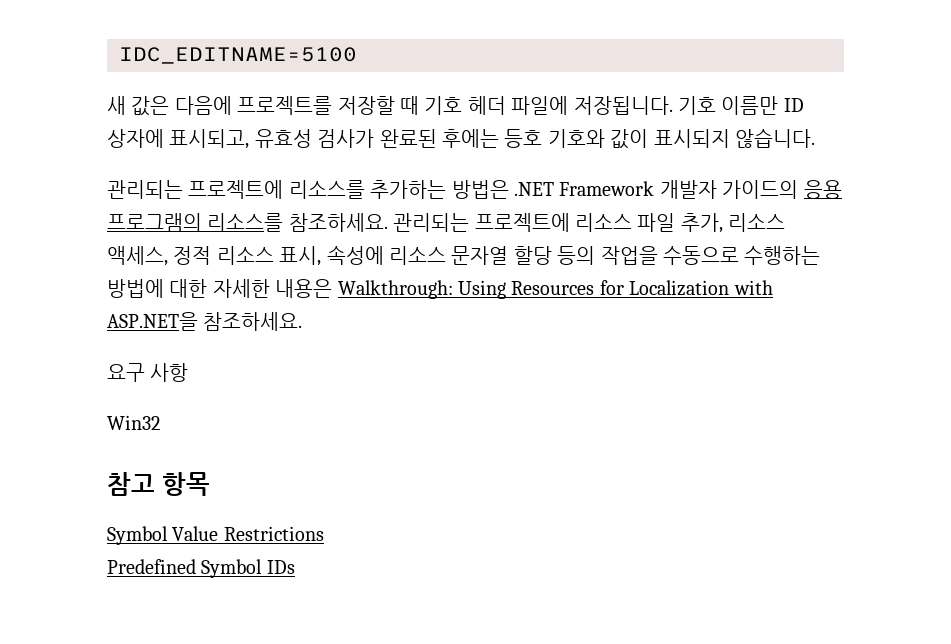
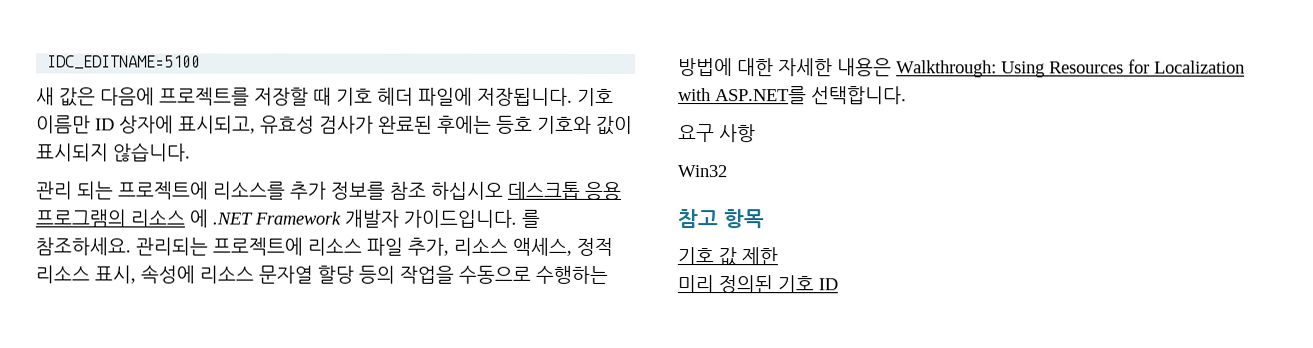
- 관리되는 프로젝트에 리소스를 추가하는 방법은 .NET Framework 개발자 가이드의 응용 프로그램의 리소스를 참조하세요.
+ 관리 되는 프로젝트에 리소스를 추가 정보를 참조 하십시오 데스크톱 응용 프로그램의 리소스 에 .NET Framework 개발자 가이드입니다. 를 참조하세요.
- 관리되는 프로젝트에 리소스 파일 추가, 리소스 액세스, 정적 리소스 표시, 속성에 리소스 문자열 할당 등의 작업을 수동으로 수행하는 방법에 대한 자세한 내용은 Walkthrough: Using Resources for Localization with ASP.NET을 참조하세요.
+ 관리되는 프로젝트에 리소스 파일 추가, 리소스 액세스, 정적 리소스 표시, 속성에 리소스 문자열 할당 등의 작업을 수동으로 수행하는 방법에 대한 자세한 내용은 Walkthrough: Using Resources for Localization with ASP.NET를 선택합니다.
- Symbol Value Restrictions
- Predefined Symbol IDs
+ 기호 값 제한
+ 미리 정의된 기호 ID

